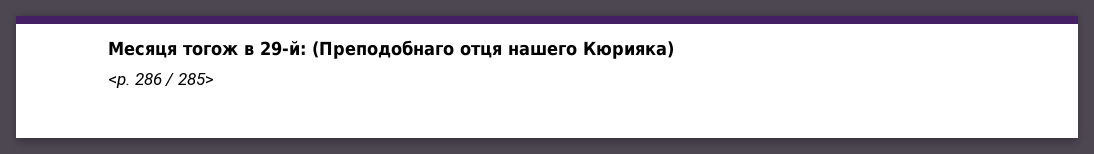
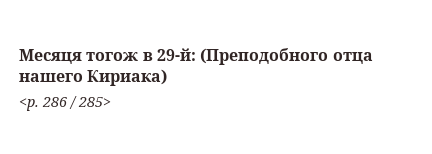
- Месяця тогож в 29-й: (Преподобнаго отця нашего Кюрияка)
+ Месяця тогож в 29-й: (Преподобного отца нашего Кириака)

